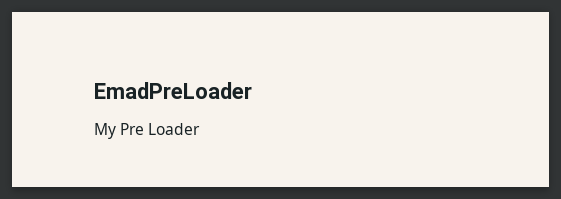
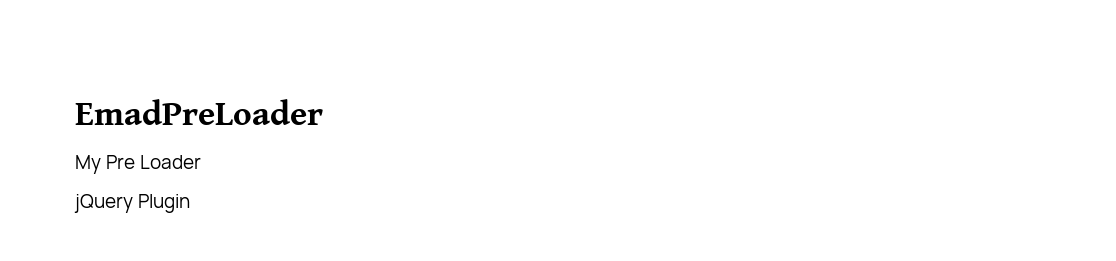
+ jQuery Plugin

